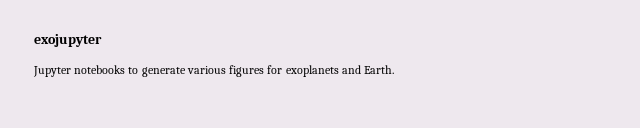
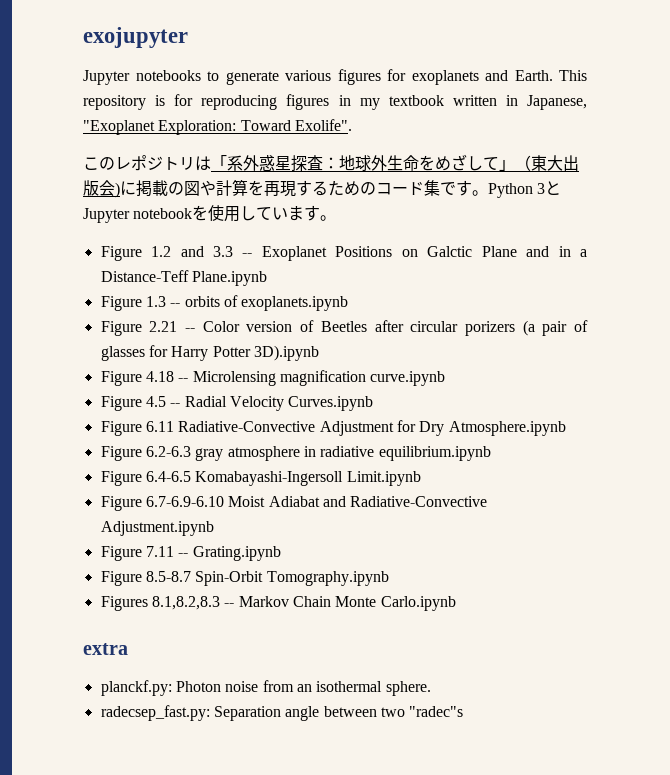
+ This repository is for reproducing figures in my textbook written in Japanese, "Exoplanet Exploration: Toward Exolife".
+ このレポジトリは「系外惑星探査：地球外生命をめざして」（東大出版会)に掲載の図や計算を再現するためのコード集です。Python 3とJupyter notebookを使用しています。
+ Figure 1.2 and 3.3 -- Exoplanet Positions on Galctic Plane and in a Distance-Teff Plane.ipynb
+ Figure 1.3 -- orbits of exoplanets.ipynb
+ Figure 2.21 -- Color version of Beetles after circular porizers (a pair of glasses for Harry Potter 3D).ipynb
+ Figure 4.18 -- Microlensing magnification curve.ipynb
+ Figure 4.5 -- Radial Velocity Curves.ipynb
+ Figure 6.11 Radiative-Convective Adjustment for Dry Atmosphere.ipynb
+ Figure 6.2-6.3 gray atmosphere in radiative equilibrium.ipynb
+ Figure 6.4-6.5 Komabayashi-Ingersoll Limit.ipynb
+ Figure 6.7-6.9-6.10 Moist Adiabat and Radiative-Convective Adjustment.ipynb
+ Figure 7.11 -- Grating.ipynb
+ Figure 8.5-8.7 Spin-Orbit Tomography.ipynb
+ Figures 8.1,8.2,8.3 -- Markov Chain Monte Carlo.ipynb
+ extra
+ planckf.py: Photon noise from an isothermal sphere.
+ radecsep_fast.py: Separation angle between two "radec"s

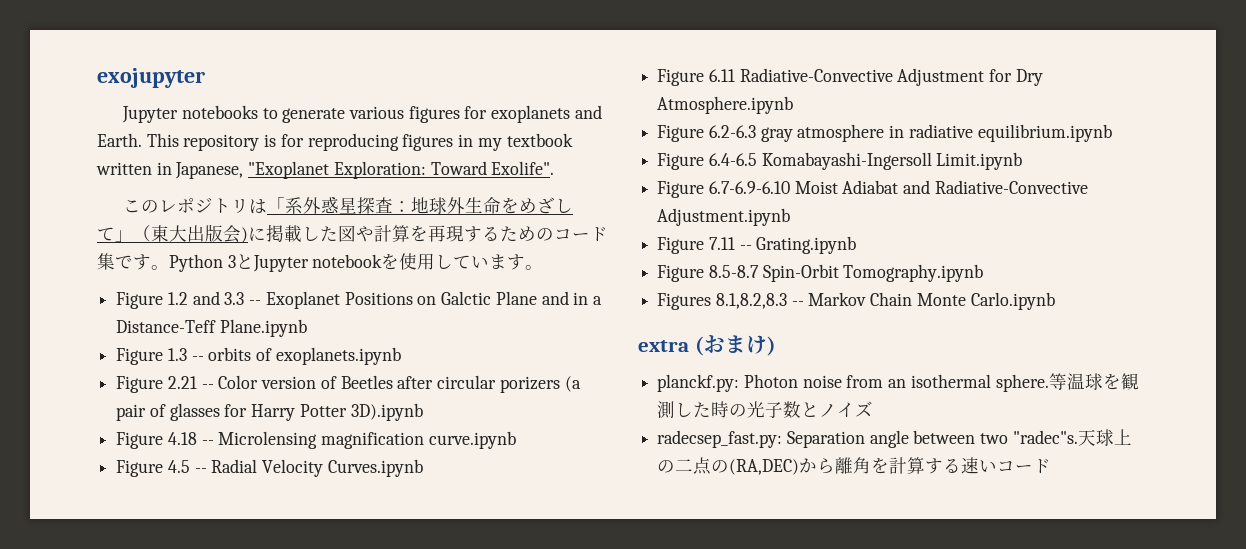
- このレポジトリは「系外惑星探査：地球外生命をめざして」（東大出版会)に掲載の図や計算を再現するためのコード集です。
+ このレポジトリは「系外惑星探査：地球外生命をめざして」（東大出版会)に掲載した図や計算を再現するためのコード集です。
- extra
+ extra (おまけ)
+ 等温球を観測した時の光子数とノイズ
- radecsep_fast.py: Separation angle between two "radec"s
+ radecsep_fast.py: Separation angle between two "radec"s.天球上の二点の(RA,DEC)から離角を計算する速いコード

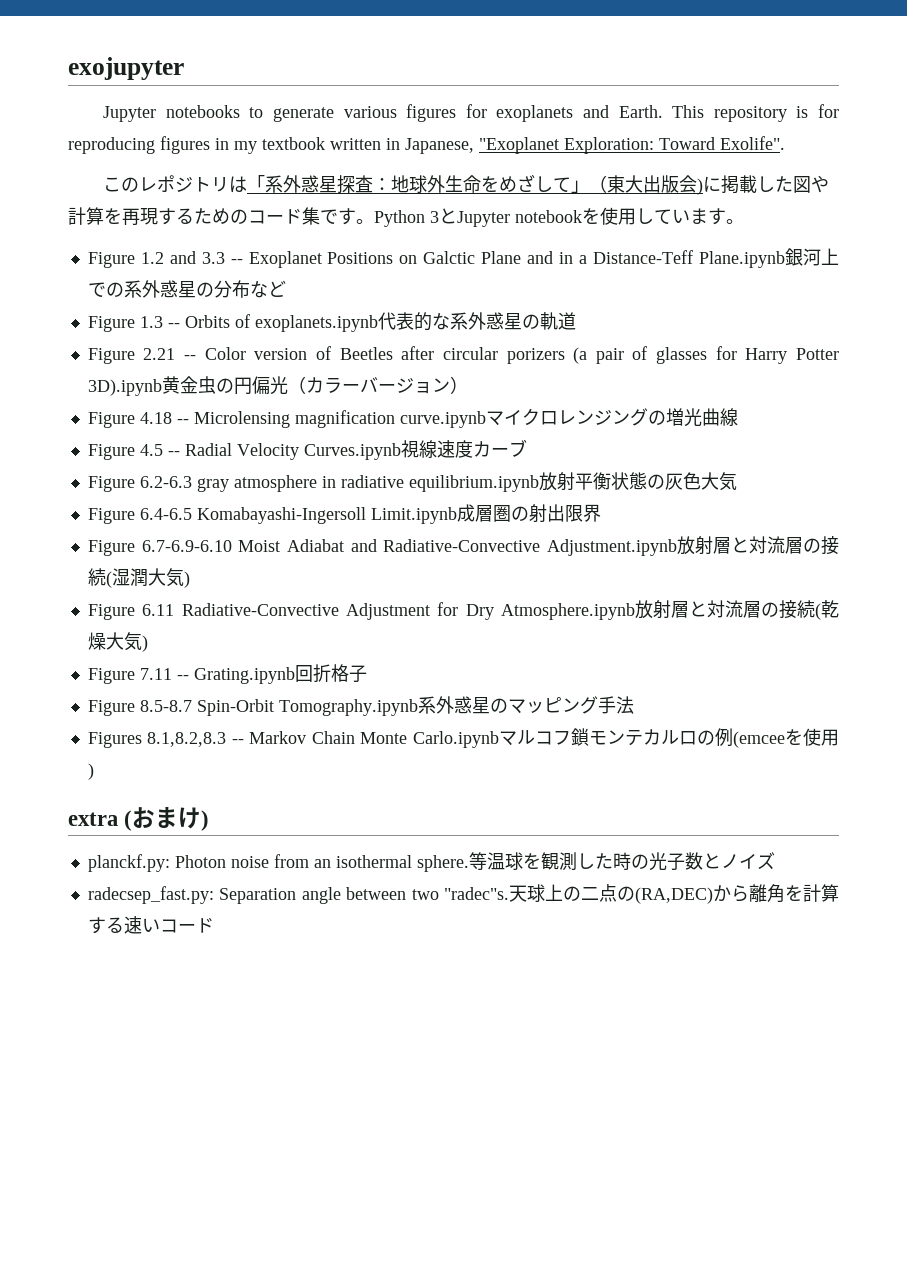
- Figure 1.2 and 3.3 -- Exoplanet Positions on Galctic Plane and in a Distance-Teff Plane.ipynb
+ Figure 1.2 and 3.3 -- Exoplanet Positions on Galctic Plane and in a Distance-Teff Plane.ipynb銀河上での系外惑星の分布など
- Figure 1.3 -- orbits of exoplanets.ipynb
+ Figure 1.3 -- Orbits of exoplanets.ipynb代表的な系外惑星の軌道
- Figure 2.21 -- Color version of Beetles after circular porizers (a pair of glasses for Harry Potter 3D).ipynb
+ Figure 2.21 -- Color version of Beetles after circular porizers (a pair of glasses for Harry Potter 3D).ipynb黄金虫の円偏光（カラーバージョン）
- Figure 4.18 -- Microlensing magnification curve.ipynb
+ Figure 4.18 -- Microlensing magnification curve.ipynbマイクロレンジングの増光曲線
- Figure 4.5 -- Radial Velocity Curves.ipynb
+ Figure 4.5 -- Radial Velocity Curves.ipynb視線速度カーブ
+ Figure 6.2-6.3 gray atmosphere in radiative equilibrium.ipynb放射平衡状態の灰色大気
+ Figure 6.4-6.5 Komabayashi-Ingersoll Limit.ipynb成層圏の射出限界
+ Figure 6.7-6.9-6.10 Moist Adiabat and Radiative-Convective Adjustment.ipynb放射層と対流層の接続(湿潤大気)
- Figure 6.11 Radiative-Convective Adjustment for Dry Atmosphere.ipynb
- Figure 6.2-6.3 gray atmosphere in radiative equilibrium.ipynb
- Figure 6.4-6.5 Komabayashi-Ingersoll Limit.ipynb
- Figure 6.7-6.9-6.10 Moist Adiabat and Radiative-Convective Adjustment.ipynb
+ Figure 6.11 Radiative-Convective Adjustment for Dry Atmosphere.ipynb放射層と対流層の接続(乾燥大気)
- Figure 7.11 -- Grating.ipynb
+ Figure 7.11 -- Grating.ipynb回折格子
- Figure 8.5-8.7 Spin-Orbit Tomography.ipynb
+ Figure 8.5-8.7 Spin-Orbit Tomography.ipynb系外惑星のマッピング手法
- Figures 8.1,8.2,8.3 -- Markov Chain Monte Carlo.ipynb
+ Figures 8.1,8.2,8.3 -- Markov Chain Monte Carlo.ipynbマルコフ鎖モンテカルロの例(emceeを使用)

